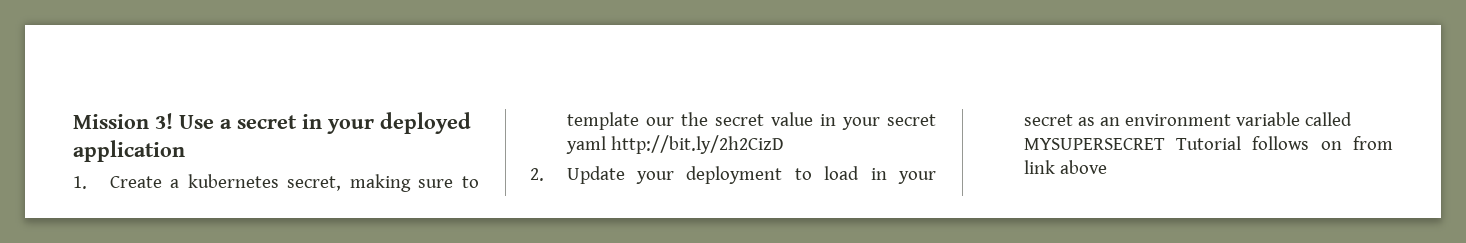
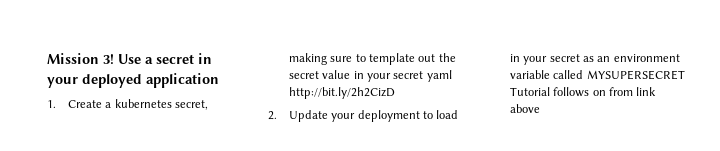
- 1. Create a kubernetes secret, making sure to template our the secret value in your secret yaml http://bit.ly/2h2CizD
+ 1. Create a kubernetes secret, making sure to template out the secret value in your secret yaml http://bit.ly/2h2CizD

